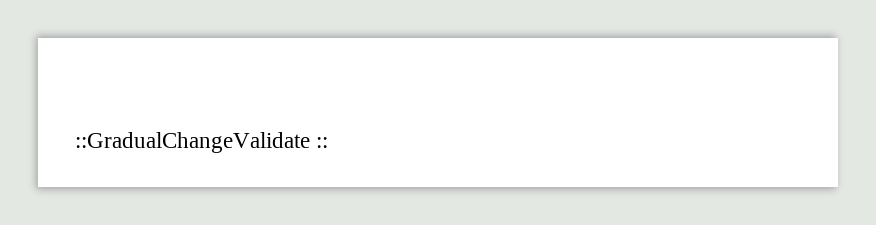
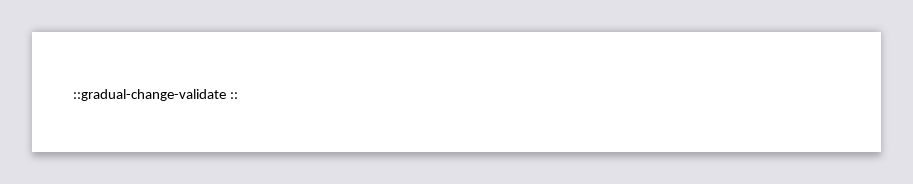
- ::GradualChangeValidate ::
+ ::gradual-change-validate ::

